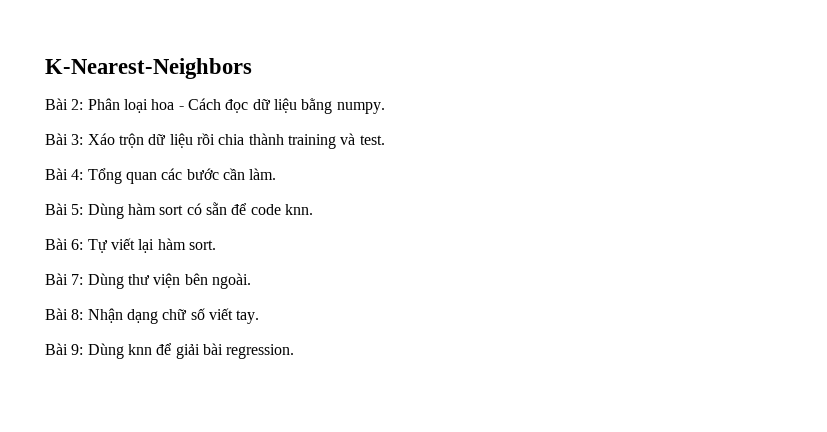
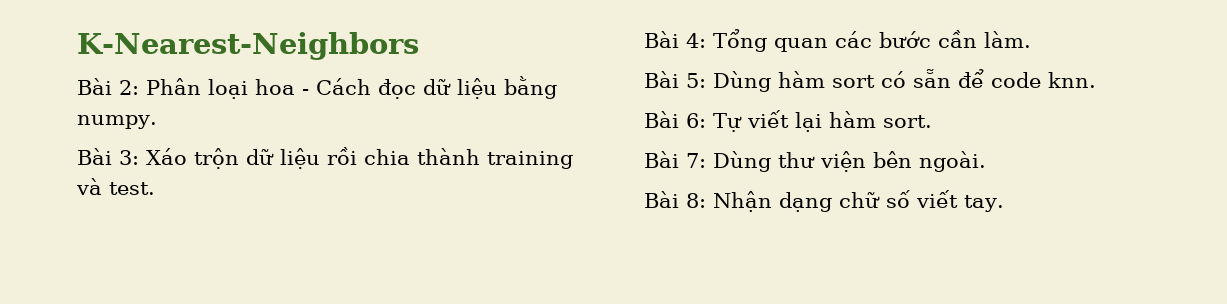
- Bài 9: Dùng knn để giải bài regression.

